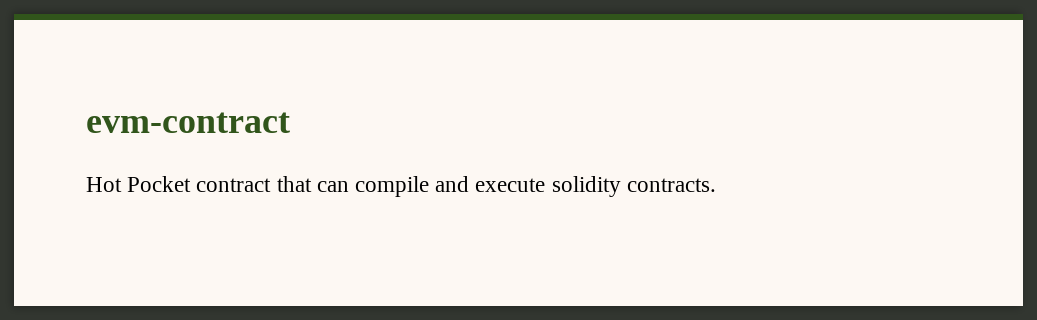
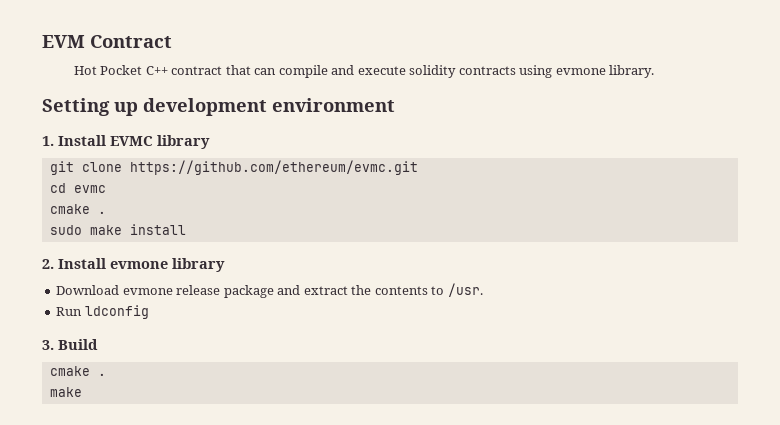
- evm-contract
+ EVM Contract
- Hot Pocket contract that can compile and execute solidity contracts.
+ Hot Pocket C++ contract that can compile and execute solidity contracts using evmone library.
+ Setting up development environment
+ 1. Install EVMC library
+ git clone https://github.com/ethereum/evmc.git
+ cd evmc
+ cmake .
+ sudo make install
+ 2. Install evmone library
+ Download evmone release package and extract the contents to /usr.
+ Run ldconfig
+ 3. Build
+ cmake .
+ make

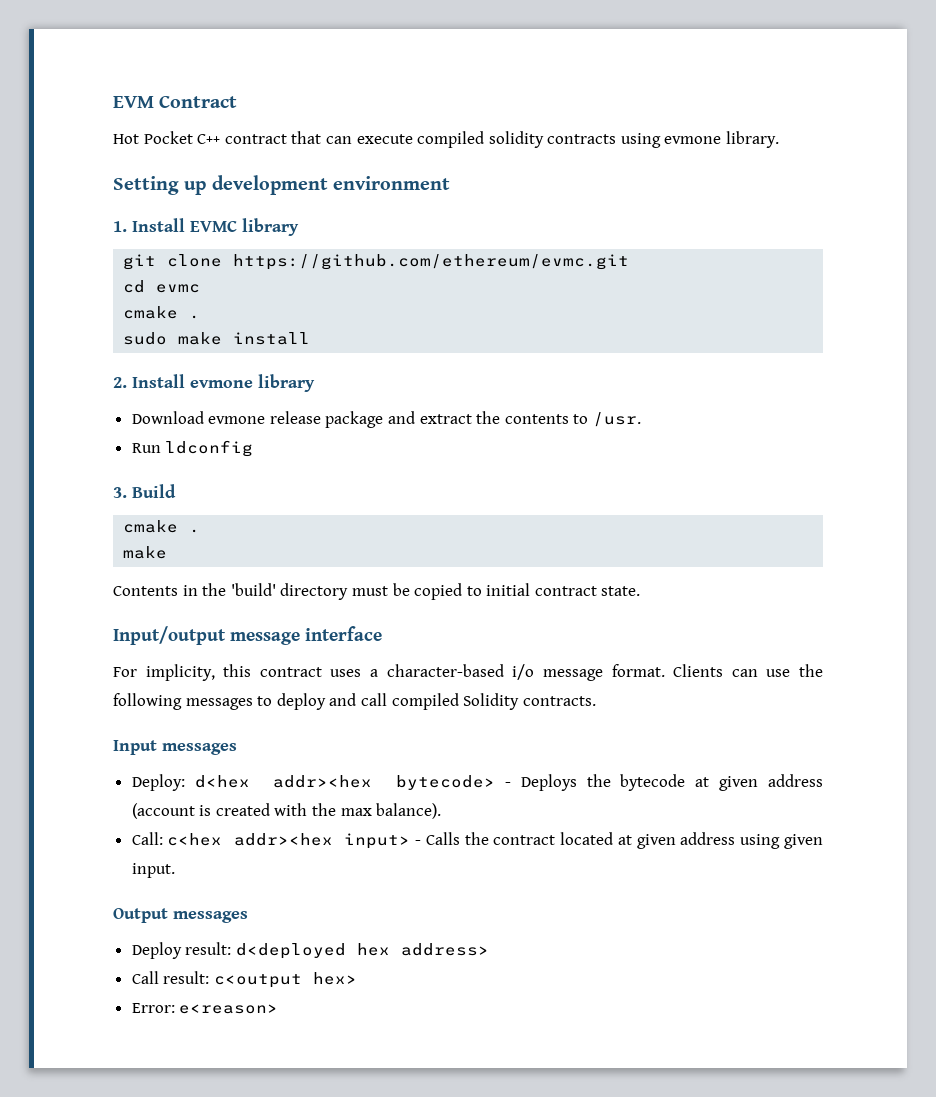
- Hot Pocket C++ contract that can compile and execute solidity contracts using evmone library.
+ Hot Pocket C++ contract that can execute compiled solidity contracts using evmone library.
+ Contents in the 'build' directory must be copied to initial contract state.
+ Input/output message interface
+ For implicity, this contract uses a character-based i/o message format. Clients can use the following messages to deploy and call compiled Solidity contracts.
+ Input messages
+ Deploy: d<hex addr><hex bytecode> - Deploys the bytecode at given address (account is created with the max balance).
+ Call: c<hex addr><hex input> - Calls the contract located at given address using given input.
+ Output messages
+ Deploy result: d<deployed hex address>
+ Call result: c<output hex>
+ Error: e<reason>

